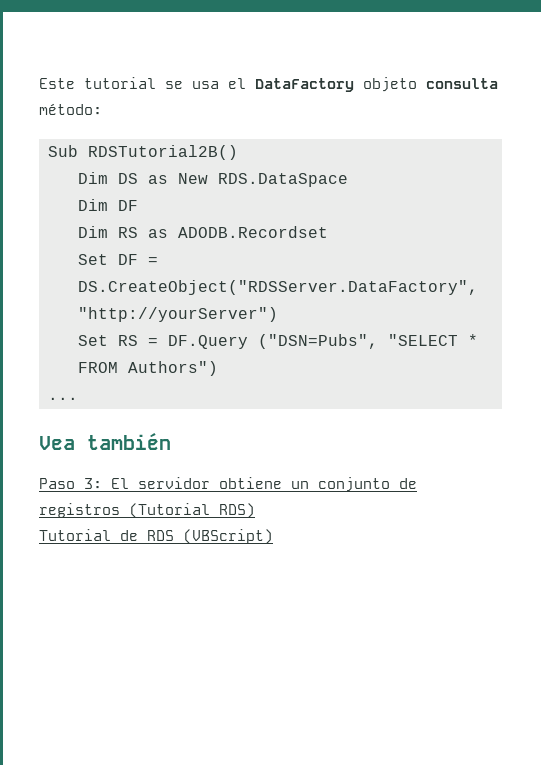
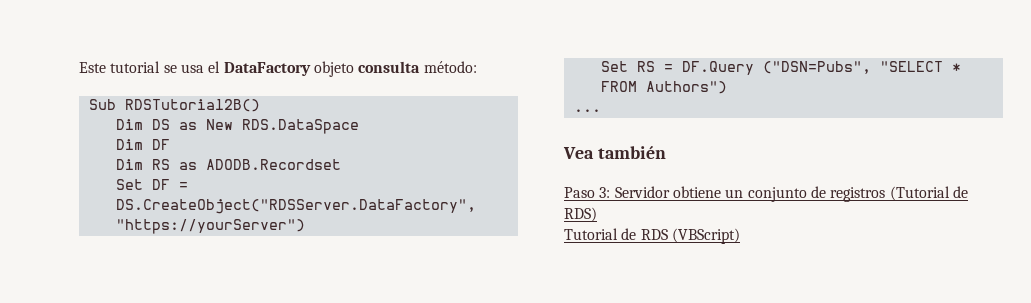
- Set DF = DS.CreateObject("RDSServer.DataFactory", "http://yourServer")
+ Set DF = DS.CreateObject("RDSServer.DataFactory", "https://yourServer")
- Paso 3: El servidor obtiene un conjunto de registros (Tutorial RDS)
+ Paso 3: Servidor obtiene un conjunto de registros (Tutorial de RDS)

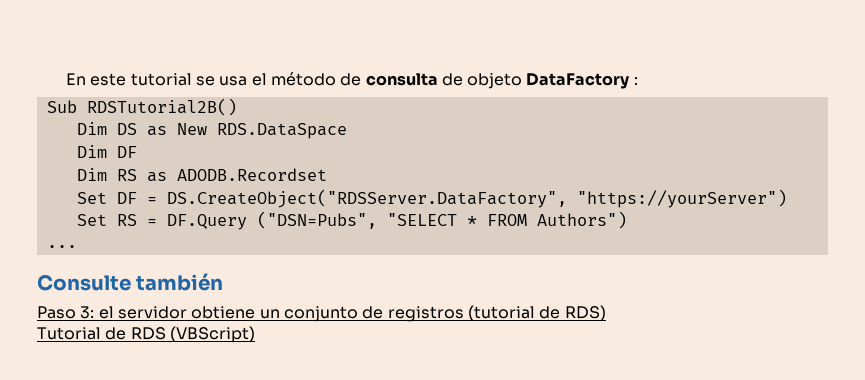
- Este tutorial se usa el DataFactory objeto consulta método:
+ En este tutorial se usa el método de consulta de objeto DataFactory :
- Vea también
+ Consulte también
- Paso 3: Servidor obtiene un conjunto de registros (Tutorial de RDS)
+ Paso 3: el servidor obtiene un conjunto de registros (tutorial de RDS)

